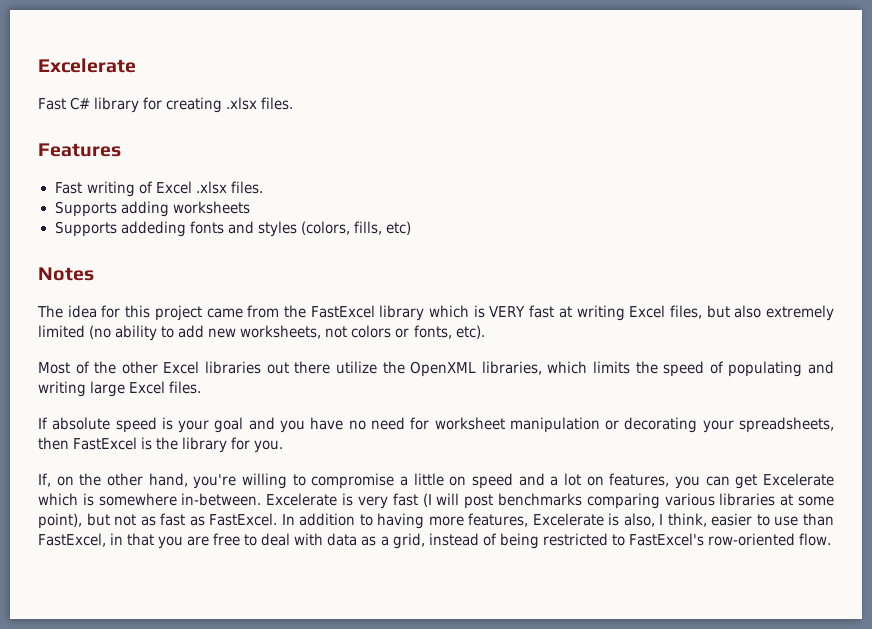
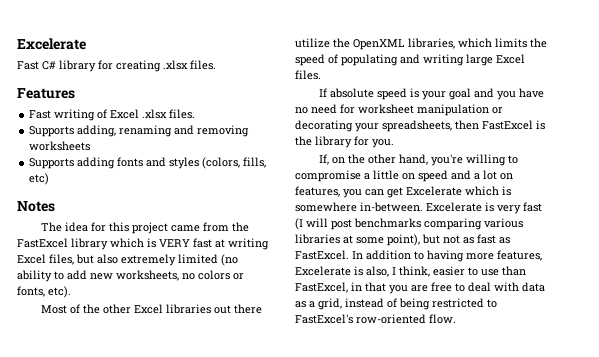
- Supports adding worksheets
+ Supports adding, renaming and removing worksheets
- Supports addeding fonts and styles (colors, fills, etc)
+ Supports adding fonts and styles (colors, fills, etc)
- The idea for this project came from the FastExcel library which is VERY fast at writing Excel files, but also extremely limited (no ability to add new worksheets, not colors or fonts, etc).
+ The idea for this project came from the FastExcel library which is VERY fast at writing Excel files, but also extremely limited (no ability to add new worksheets, no colors or fonts, etc).

